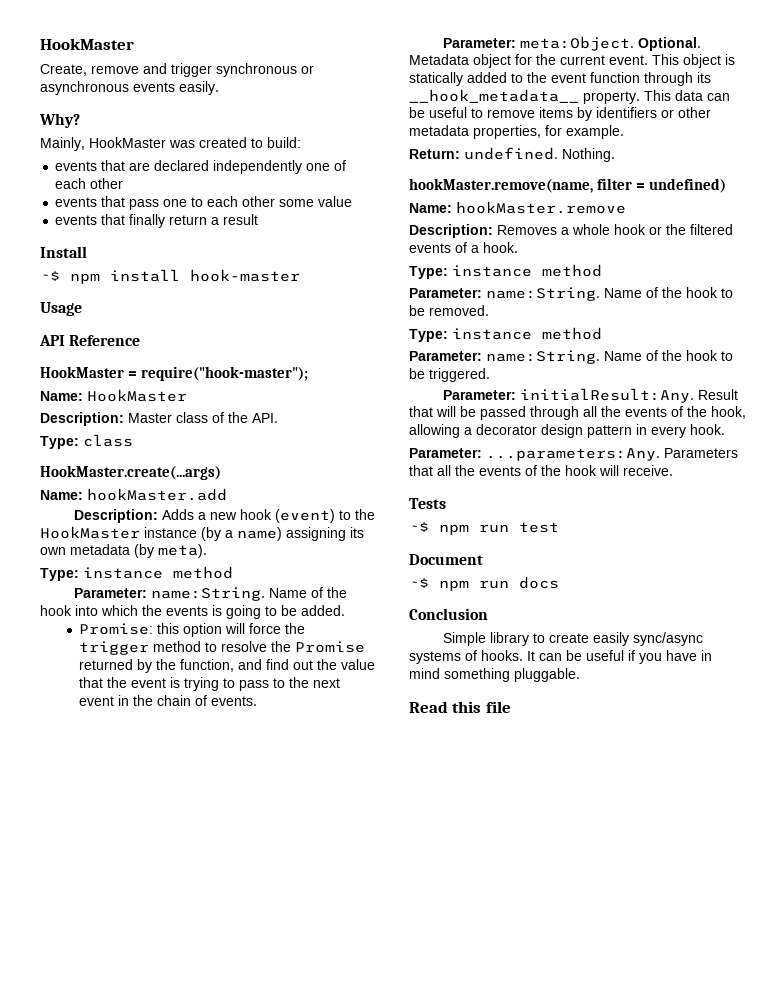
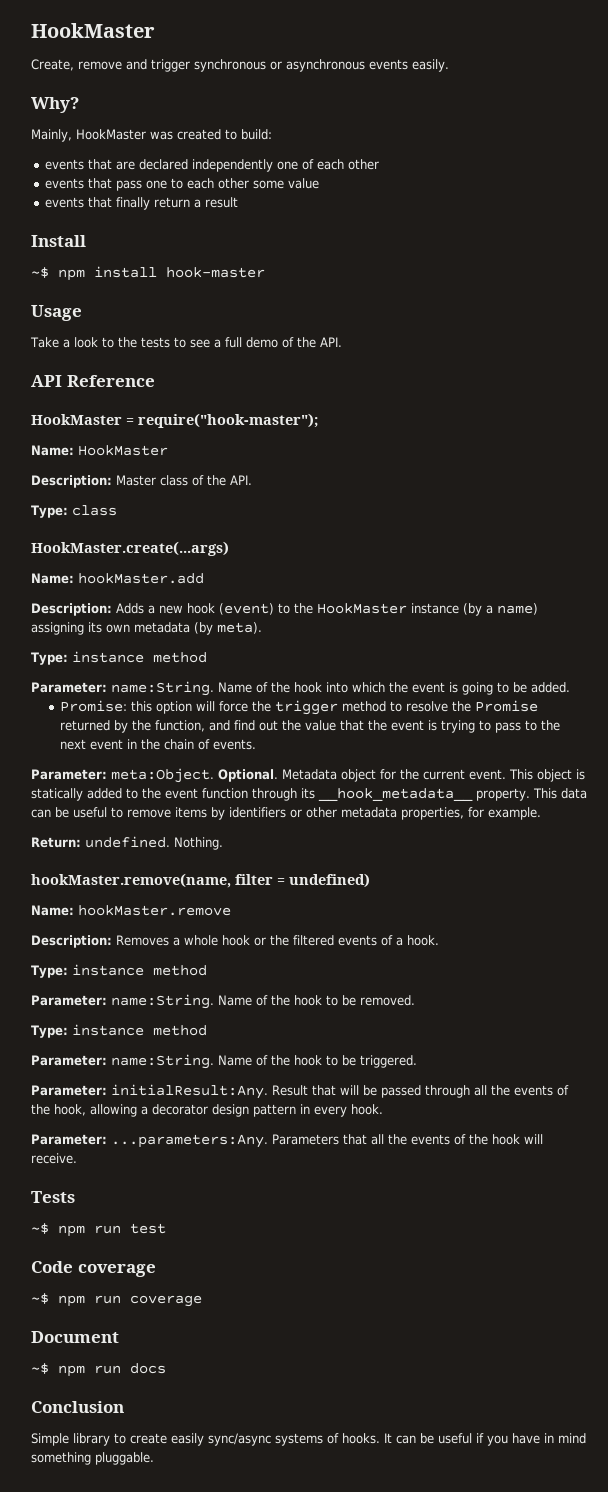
+ Take a look to the tests to see a full demo of the API.
- Name of the hook into which the events is going to be added.
+ Name of the hook into which the event is going to be added.
+ Code coverage
+ ~$ npm run coverage
- Read this file

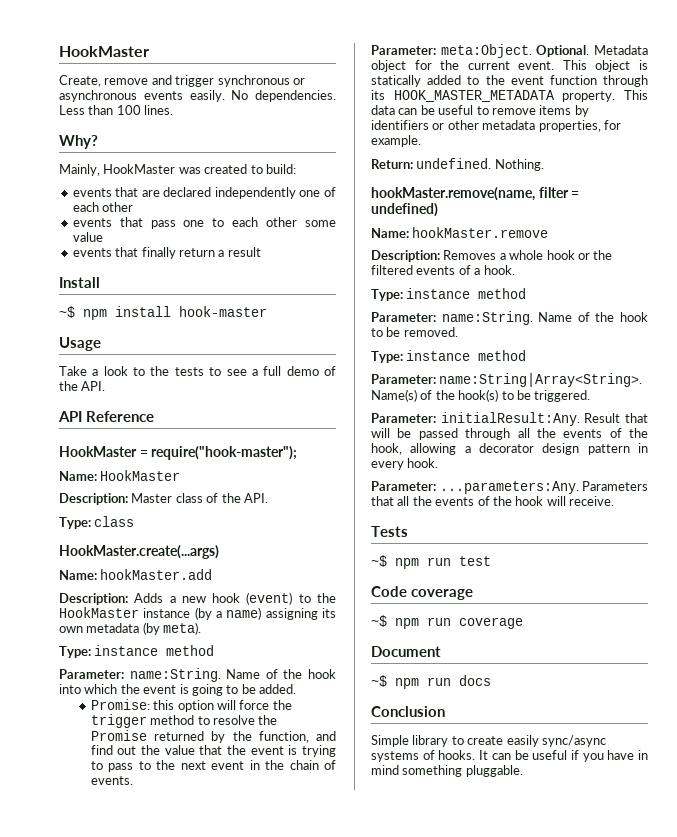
+ No dependencies. Less than 100 lines.
- This object is statically added to the event function through its __hook_metadata__ property.
+ This object is statically added to the event function through its HOOK_MASTER_METADATA property.
- Parameter: name:String. Name of the hook to be triggered.
+ Parameter: name:String|Array<String>. Name(s) of the hook(s) to be triggered.

